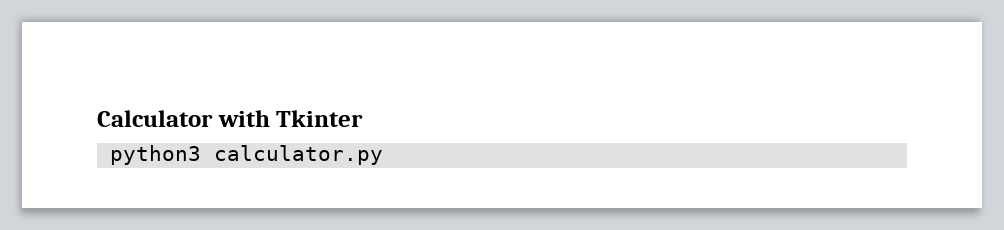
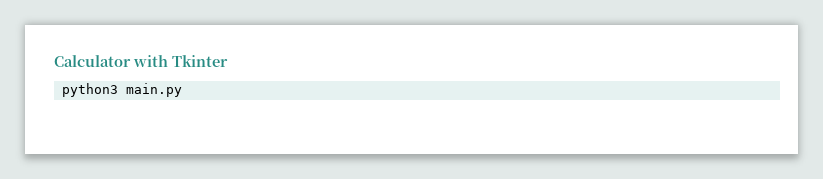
- python3 calculator.py
+ python3 main.py

